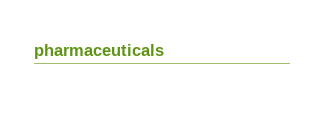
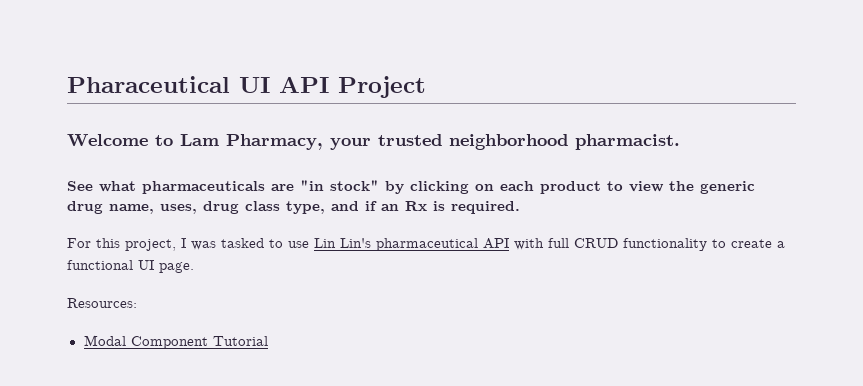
- pharmaceuticals
+ Pharaceutical UI API Project
+ Welcome to Lam Pharmacy, your trusted neighborhood pharmacist.
+ See what pharmaceuticals are "in stock" by clicking on each product to view the generic drug name, uses, drug class type, and if an Rx is required.
+ For this project, I was tasked to use Lin Lin's pharmaceutical API with full CRUD functionality to create a functional UI page.
+ Resources:
+ Modal Component Tutorial

